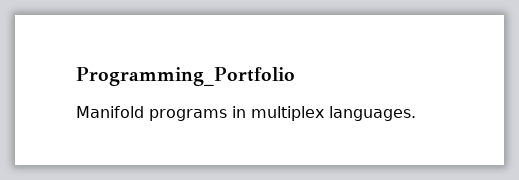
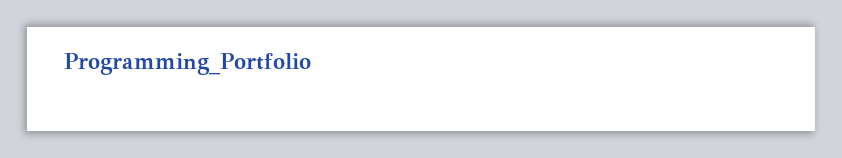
- Manifold programs in multiplex languages.

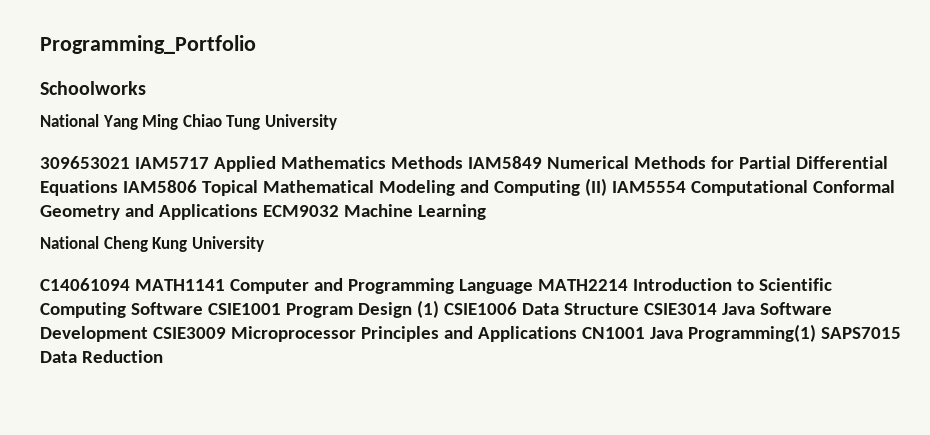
+ Schoolworks
+ National Yang Ming Chiao Tung University
+ 309653021 IAM5717 Applied Mathematics Methods IAM5849 Numerical Methods for Partial Differential Equations IAM5806 Topical Mathematical Modeling and Computing (II) IAM5554 Computational Conformal Geometry and Applications ECM9032 Machine Learning
+ National Cheng Kung University
+ C14061094 MATH1141 Computer and Programming Language MATH2214 Introduction to Scientific Computing Software CSIE1001 Program Design (1) CSIE1006 Data Structure CSIE3014 Java Software Development CSIE3009 Microprocessor Principles and Applications CN1001 Java Programming(1) SAPS7015 Data Reduction

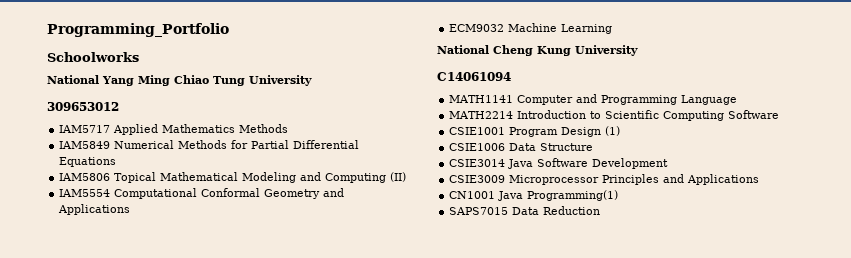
- 309653021 IAM5717 Applied Mathematics Methods IAM5849 Numerical Methods for Partial Differential Equations IAM5806 Topical Mathematical Modeling and Computing (II) IAM5554 Computational Conformal Geometry and Applications ECM9032 Machine Learning
+ 309653012
+ IAM5717 Applied Mathematics Methods
+ IAM5849 Numerical Methods for Partial Differential Equations
+ IAM5806 Topical Mathematical Modeling and Computing (II)
+ IAM5554 Computational Conformal Geometry and Applications
+ ECM9032 Machine Learning
- C14061094 MATH1141 Computer and Programming Language MATH2214 Introduction to Scientific Computing Software CSIE1001 Program Design (1) CSIE1006 Data Structure CSIE3014 Java Software Development CSIE3009 Microprocessor Principles and Applications CN1001 Java Programming(1) SAPS7015 Data Reduction
+ C14061094
+ MATH1141 Computer and Programming Language
+ MATH2214 Introduction to Scientific Computing Software
+ CSIE1001 Program Design (1)
+ CSIE1006 Data Structure
+ CSIE3014 Java Software Development
+ CSIE3009 Microprocessor Principles and Applications
+ CN1001 Java Programming(1)
+ SAPS7015 Data Reduction

